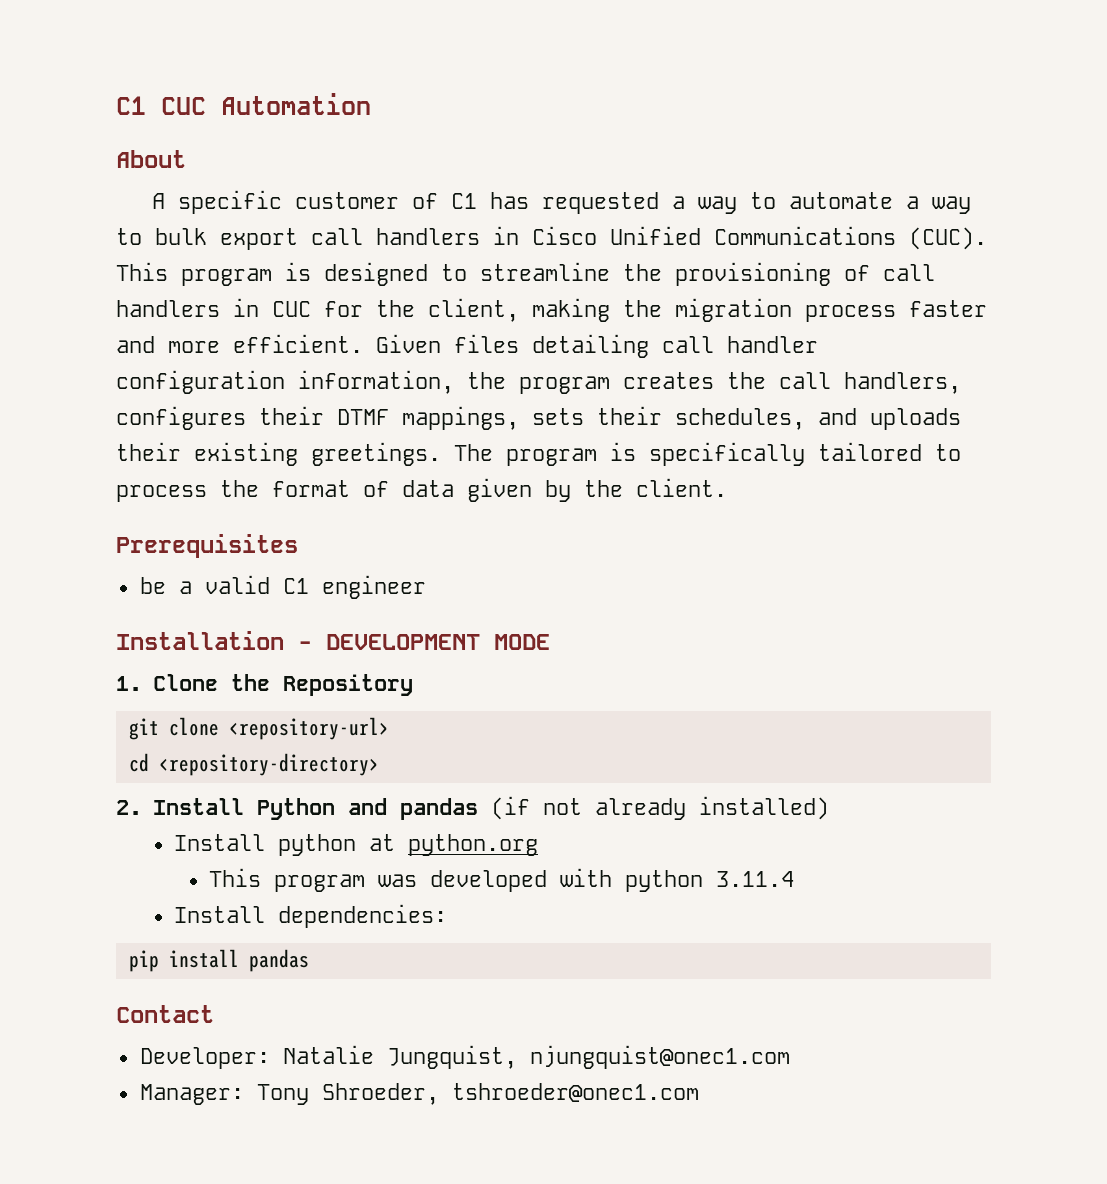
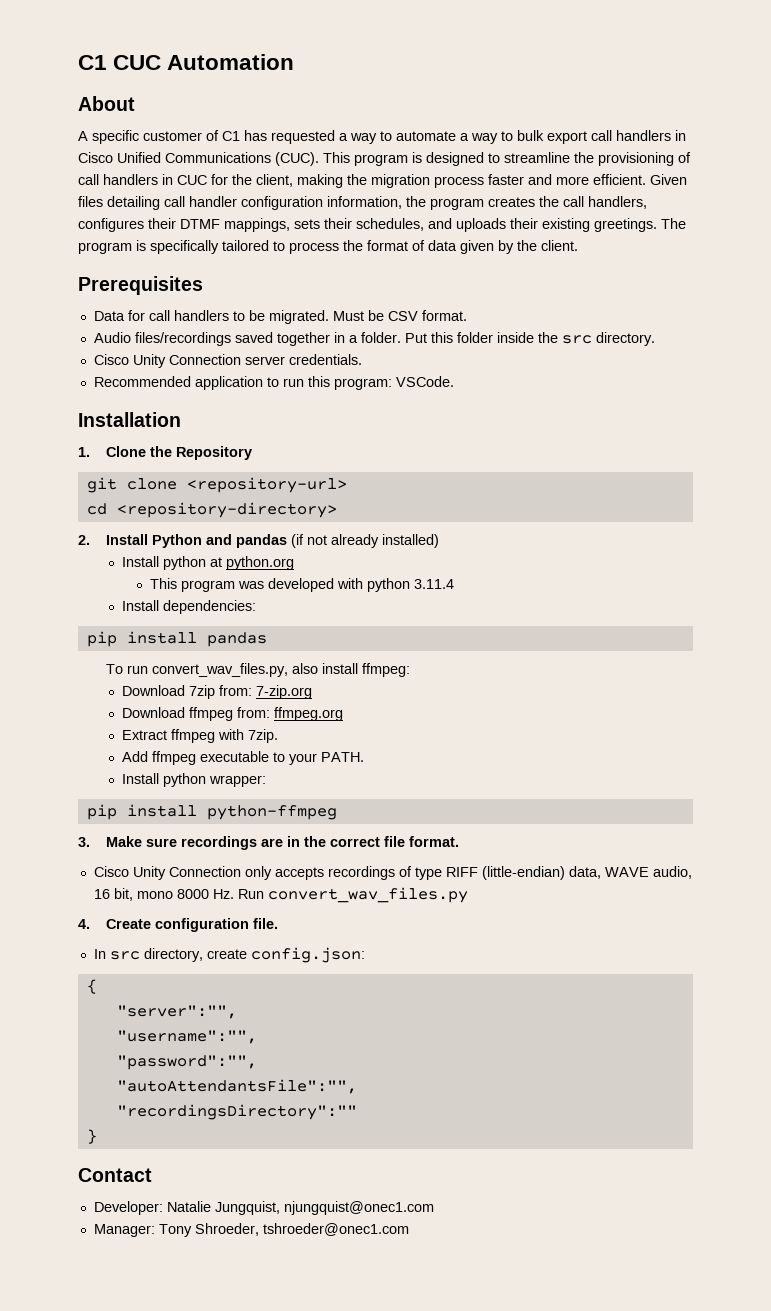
- be a valid C1 engineer
- Installation - DEVELOPMENT MODE
+ Data for call handlers to be migrated. Must be CSV format.
+ Audio files/recordings saved together in a folder. Put this folder inside the src directory.
+ Cisco Unity Connection server credentials.
+ Recommended application to run this program: VSCode.
+ Installation
+ To run convert_wav_files.py, also install ffmpeg:
+ Download 7zip from: 7-zip.org
+ Download ffmpeg from: ffmpeg.org
+ Extract ffmpeg with 7zip.
+ Add ffmpeg executable to your PATH.
+ Install python wrapper:
+ pip install python-ffmpeg
+ 3. Make sure recordings are in the correct file format.
+ Cisco Unity Connection only accepts recordings of type RIFF (little-endian) data, WAVE audio, 16 bit, mono 8000 Hz. Run convert_wav_files.py
+ 4. Create configuration file.
+ In src directory, create config.json:
+ {
+ "server":"",
+ "username":"",
+ "password":"",
+ "autoAttendantsFile":"",
+ "recordingsDirectory":""
+ }

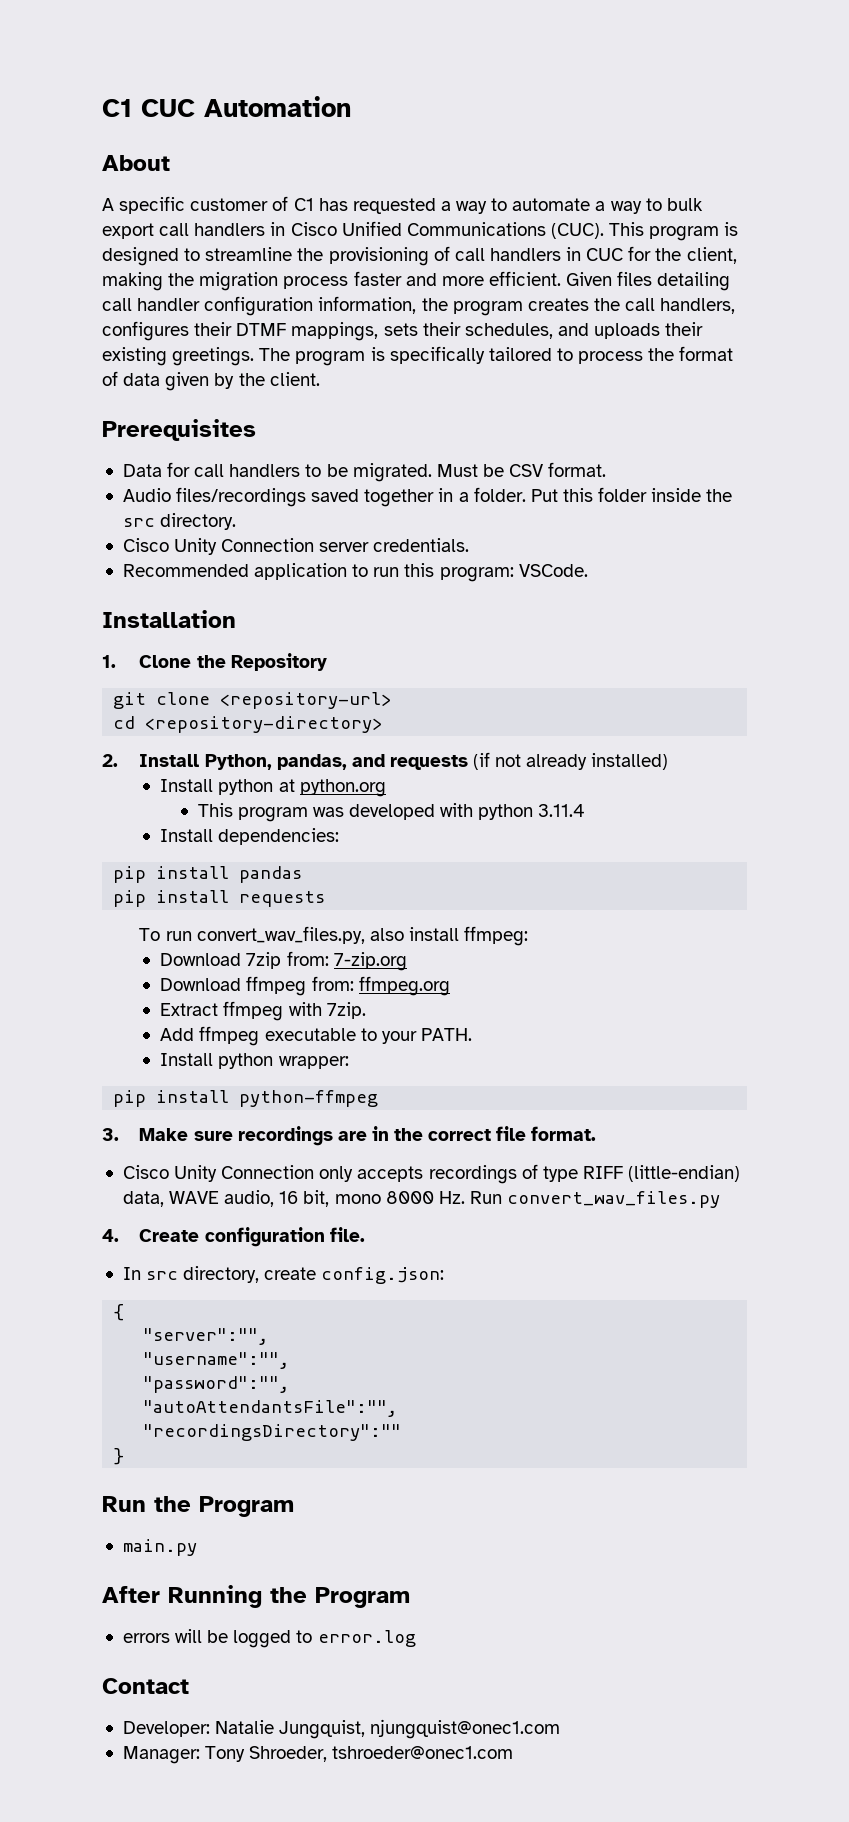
- 2. Install Python and pandas (if not already installed)
+ 2. Install Python, pandas, and requests (if not already installed)
+ pip install requests
+ Run the Program
+ main.py
+ After Running the Program
+ errors will be logged to error.log

